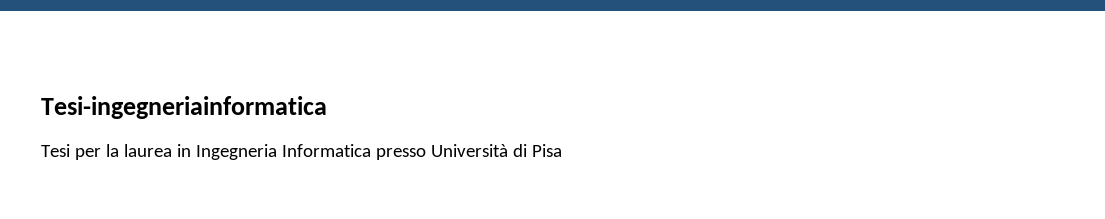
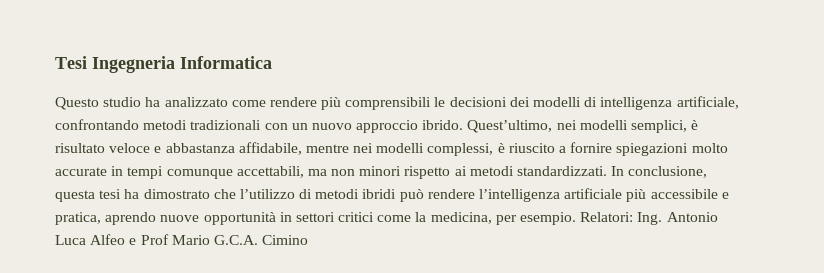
- Tesi-ingegneriainformatica
- Tesi per la laurea in Ingegneria Informatica presso Università di Pisa
+ Tesi Ingegneria Informatica
+ Questo studio ha analizzato come rendere più comprensibili le decisioni dei modelli di intelligenza artificiale, confrontando metodi tradizionali con un nuovo approccio ibrido. Quest’ultimo, nei modelli semplici, è risultato veloce e abbastanza affidabile, mentre nei modelli complessi, è riuscito a fornire spiegazioni molto accurate in tempi comunque accettabili, ma non minori rispetto ai metodi standardizzati. In conclusione, questa tesi ha dimostrato che l’utilizzo di metodi ibridi può rendere l’intelligenza artificiale più accessibile e pratica, aprendo nuove opportunità in settori critici come la medicina, per esempio. Relatori: Ing. Antonio Luca Alfeo e Prof Mario G.C.A. Cimino

